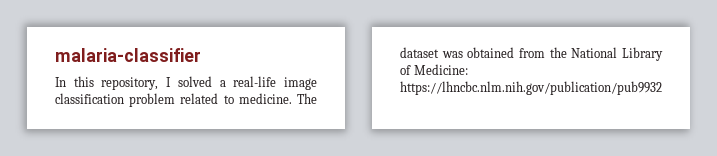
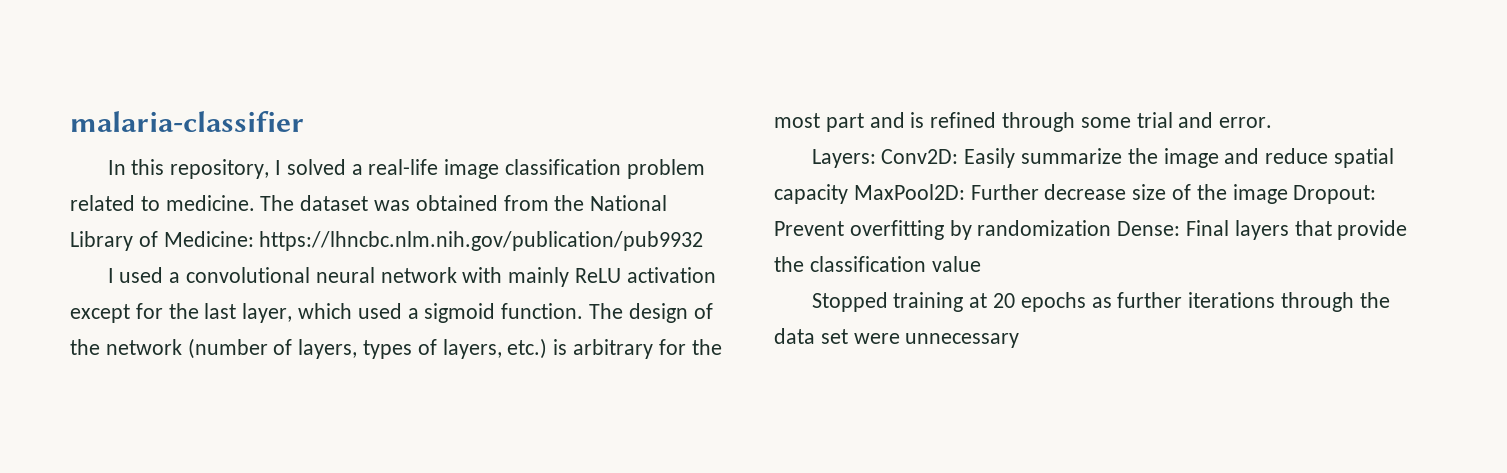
+ I used a convolutional neural network with mainly ReLU activation except for the last layer, which used a sigmoid function. The design of the network (number of layers, types of layers, etc.) is arbitrary for the most part and is refined through some trial and error.
+ Layers: Conv2D: Easily summarize the image and reduce spatial capacity MaxPool2D: Further decrease size of the image Dropout: Prevent overfitting by randomization Dense: Final layers that provide the classification value
+ Stopped training at 20 epochs as further iterations through the data set were unnecessary

